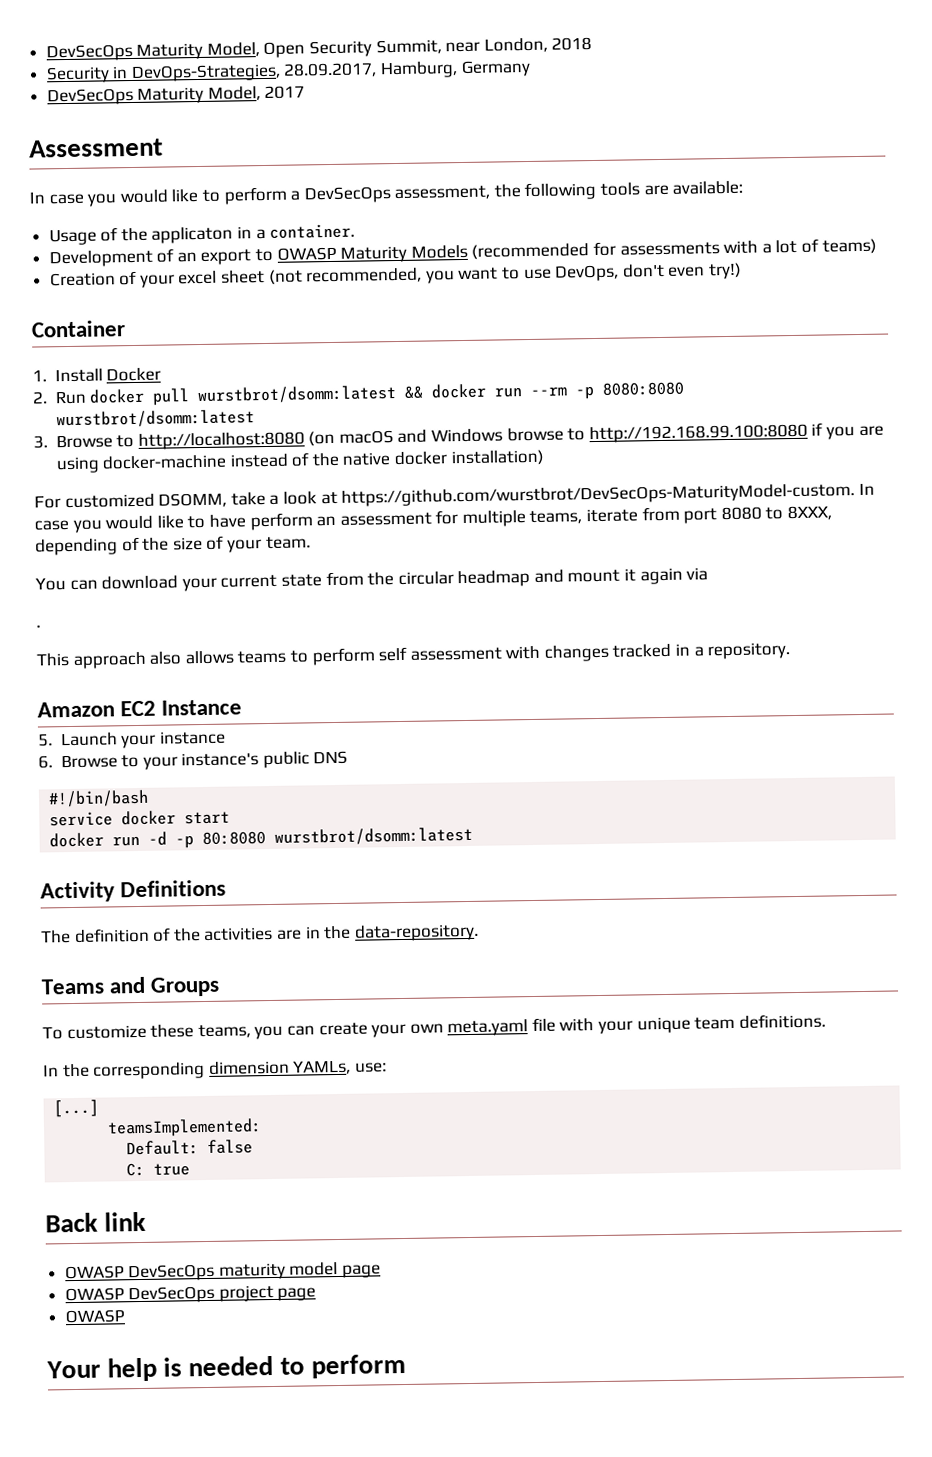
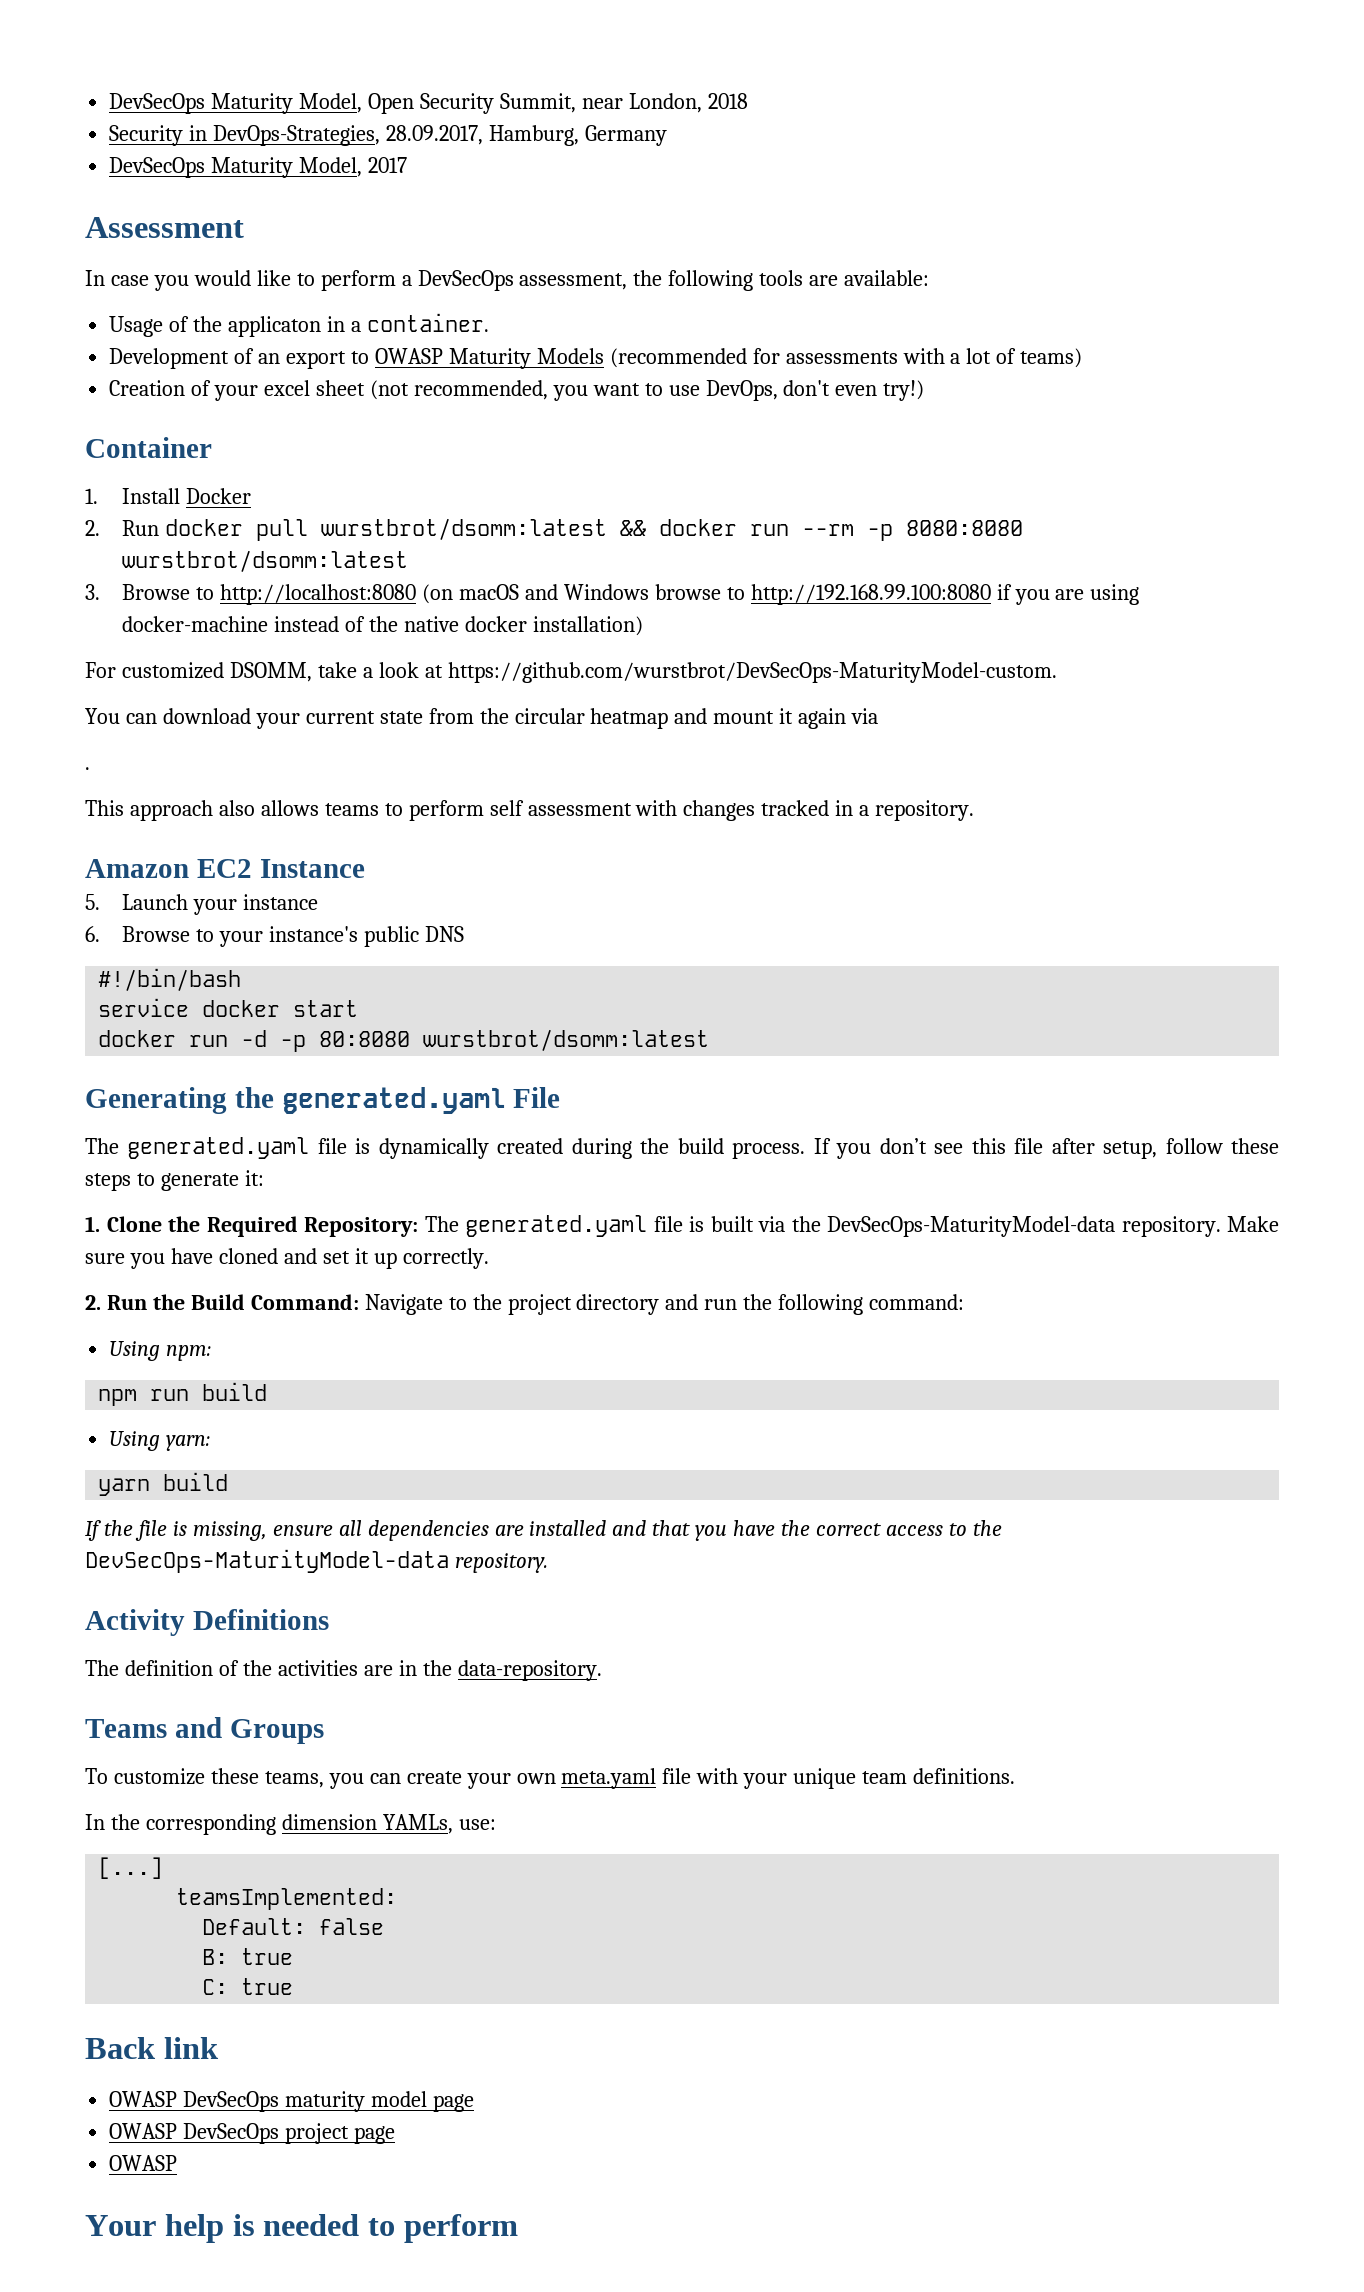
- For customized DSOMM, take a look at https://github.com/wurstbrot/DevSecOps-MaturityModel-custom. In case you would like to have perform an assessment for multiple teams, iterate from port 8080 to 8XXX, depending of the size of your team.
+ For customized DSOMM, take a look at https://github.com/wurstbrot/DevSecOps-MaturityModel-custom.
- You can download your current state from the circular headmap and mount it again via
+ You can download your current state from the circular heatmap and mount it again via
+ Generating the generated.yaml File
+ The generated.yaml file is dynamically created during the build process. If you don’t see this file after setup, follow these steps to generate it:
+ 1. Clone the Required Repository: The generated.yaml file is built via the DevSecOps-MaturityModel-data repository. Make sure you have cloned and set it up correctly.
+ 2. Run the Build Command: Navigate to the project directory and run the following command:
+ Using npm:
+ npm run build
+ Using yarn:
+ yarn build
+ If the file is missing, ensure all dependencies are installed and that you have the correct access to the DevSecOps-MaturityModel-data repository.
+ B: true

